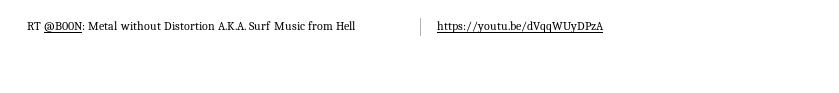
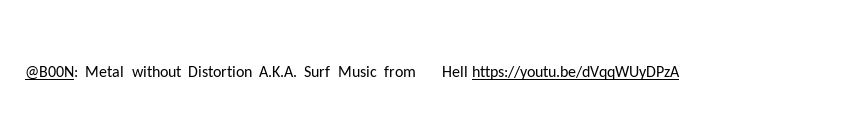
- RT @B00N: Metal without Distortion A.K.A. Surf Music from Hell https://youtu.be/dVqqWUyDPzA
+ @B00N: Metal without Distortion A.K.A. Surf Music from Hell https://youtu.be/dVqqWUyDPzA

